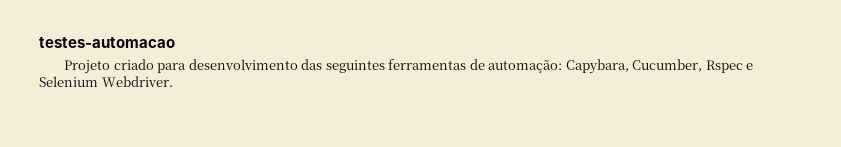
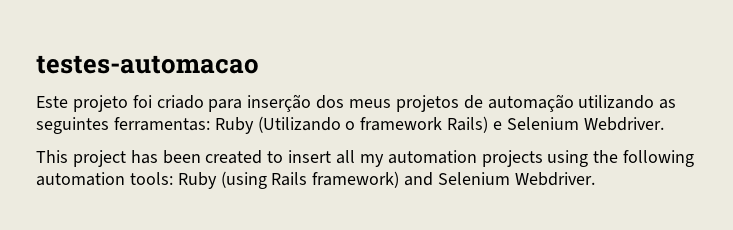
- Projeto criado para desenvolvimento das seguintes ferramentas de automação: Capybara, Cucumber, Rspec e Selenium Webdriver.
+ Este projeto foi criado para inserção dos meus projetos de automação utilizando as seguintes ferramentas: Ruby (Utilizando o framework Rails) e Selenium Webdriver.
+ This project has been created to insert all my automation projects using the following automation tools: Ruby (using Rails framework) and Selenium Webdriver.

